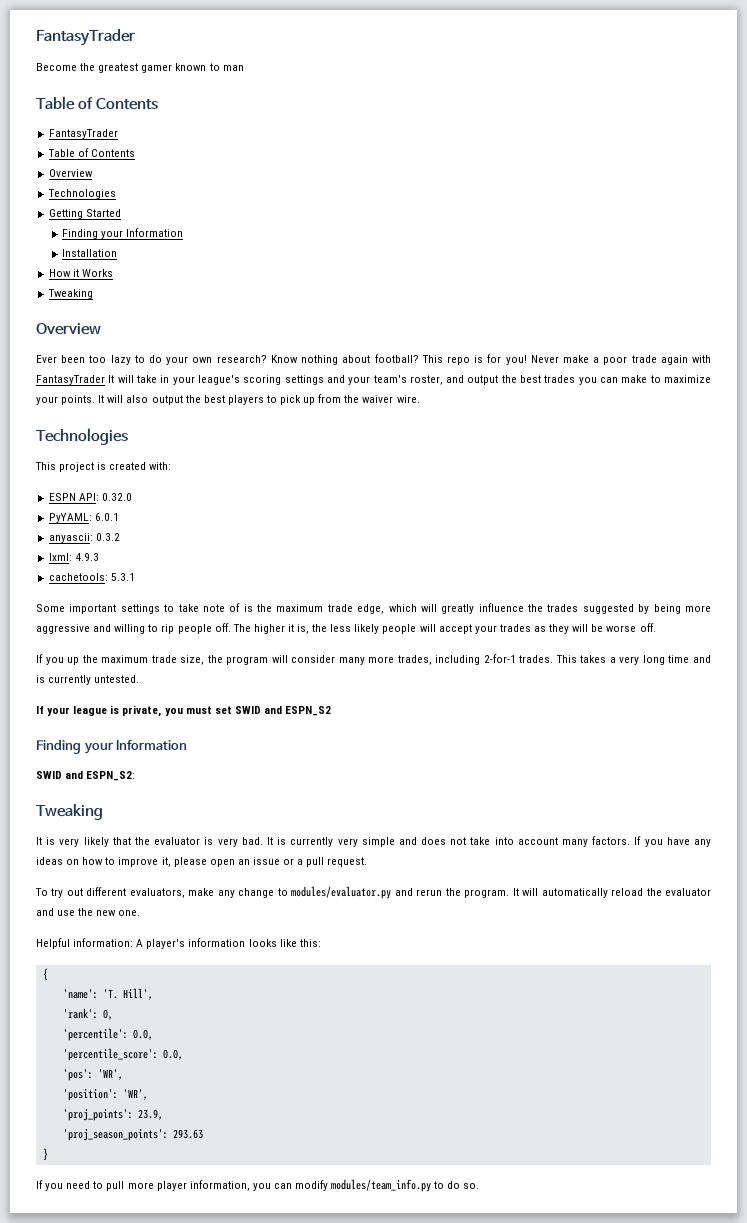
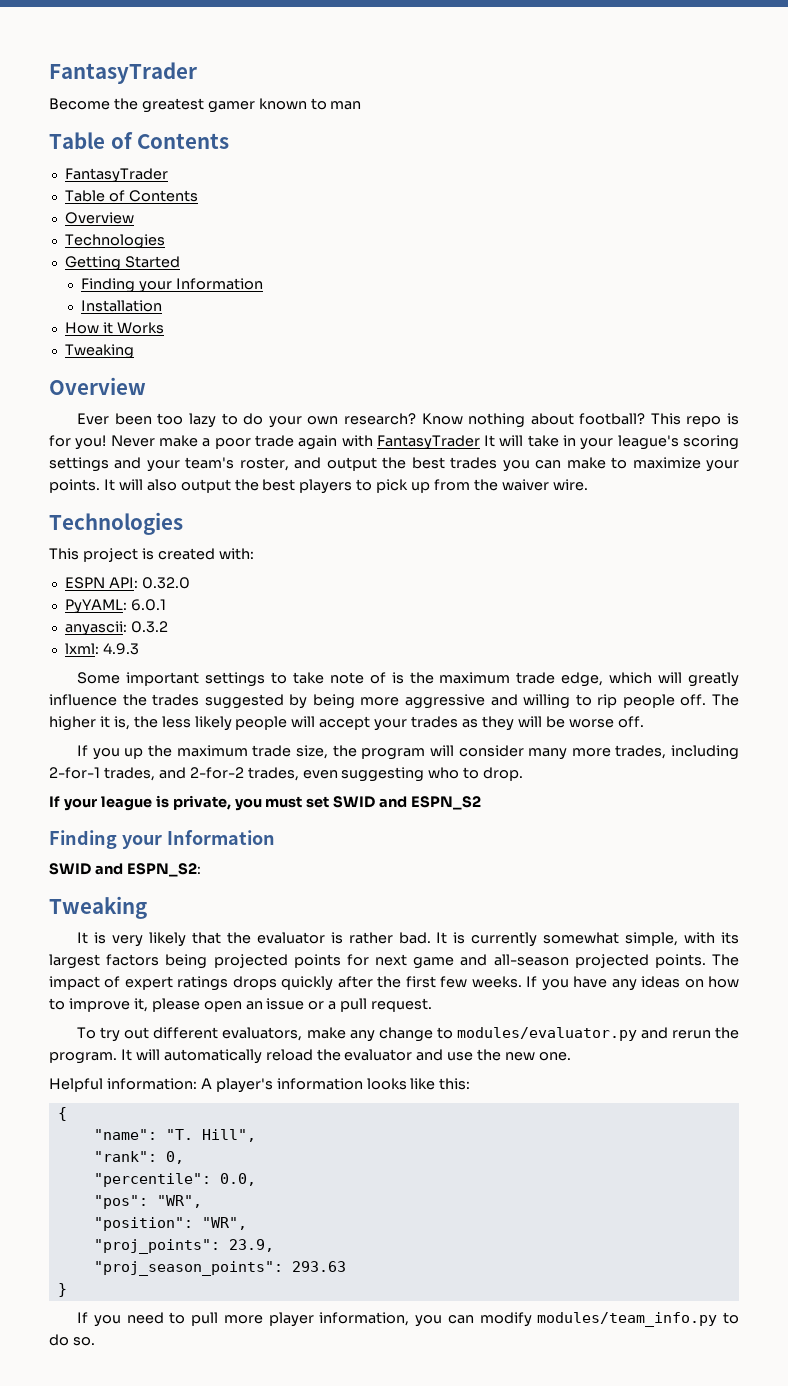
- cachetools: 5.3.1
- If you up the maximum trade size, the program will consider many more trades, including 2-for-1 trades. This takes a very long time and is currently untested.
+ If you up the maximum trade size, the program will consider many more trades, including 2-for-1 trades, and 2-for-2 trades, even suggesting who to drop.
- It is very likely that the evaluator is very bad.
+ It is very likely that the evaluator is rather bad.
- It is currently very simple and does not take into account many factors.
+ It is currently somewhat simple, with its largest factors being projected points for next game and all-season projected points. The impact of expert ratings drops quickly after the first few weeks.
- 'name': 'T. Hill',
- 'rank': 0,
+ "name": "T. Hill",
+ "rank": 0,
- 'percentile': 0.0,
- 'percentile_score': 0.0,
- 'pos': 'WR',
- 'position': 'WR',
- 'proj_points': 23.9,
+ "percentile": 0.0,
+ "pos": "WR",
+ "position": "WR",
+ "proj_points": 23.9,
- 'proj_season_points': 293.63
+ "proj_season_points": 293.63

